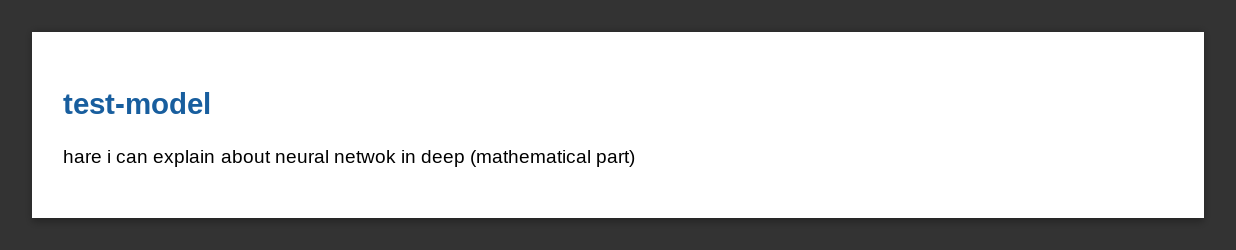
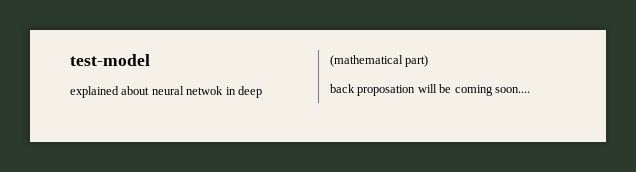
- hare i can explain about neural netwok in deep (mathematical part)
+ explained about neural netwok in deep (mathematical part)
+ back proposation will be coming soon....

